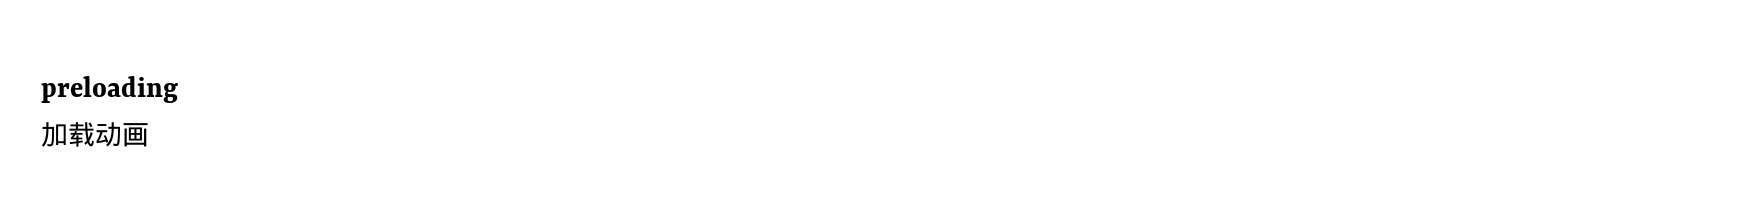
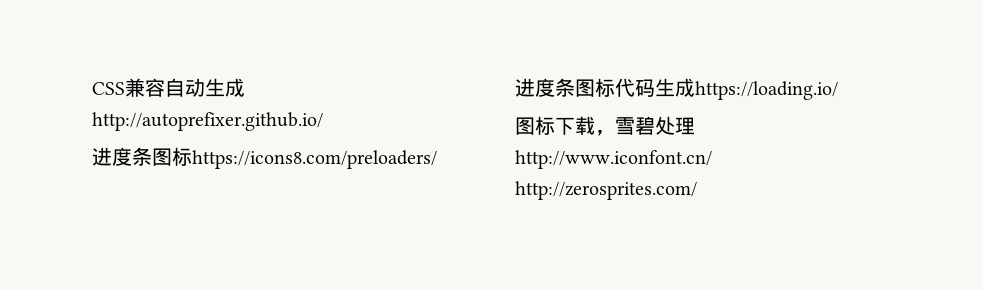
- preloading
- 加载动画
+ CSS兼容自动生成http://autoprefixer.github.io/
+ 进度条图标https://icons8.com/preloaders/
+ 进度条图标代码生成https://loading.io/
+ 图标下载，雪碧处理http://www.iconfont.cn/ http://zerosprites.com/

